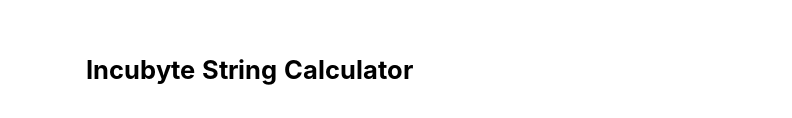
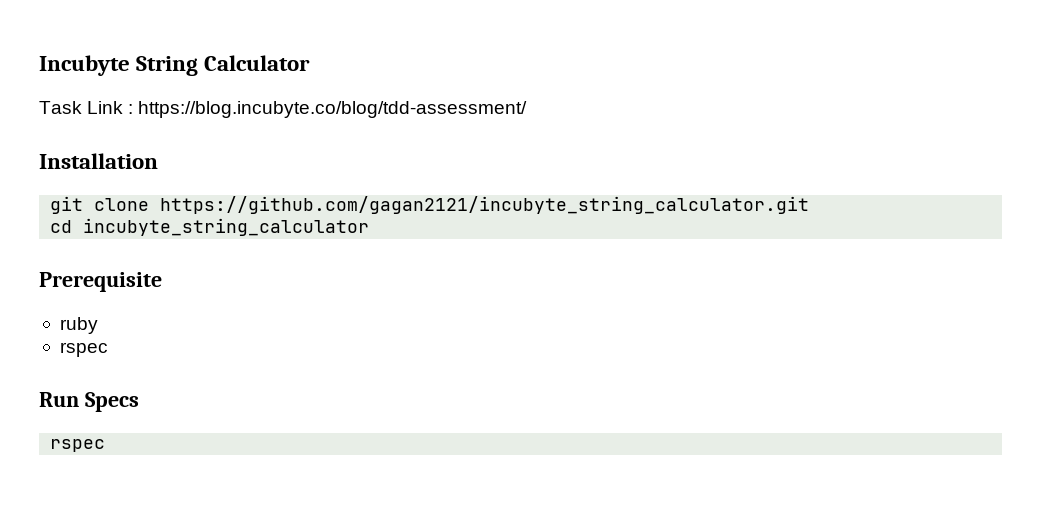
+ Task Link : https://blog.incubyte.co/blog/tdd-assessment/
+ Installation
+ git clone https://github.com/gagan2121/incubyte_string_calculator.git
+ cd incubyte_string_calculator
+ Prerequisite
+ ruby
+ rspec
+ Run Specs
+ rspec

